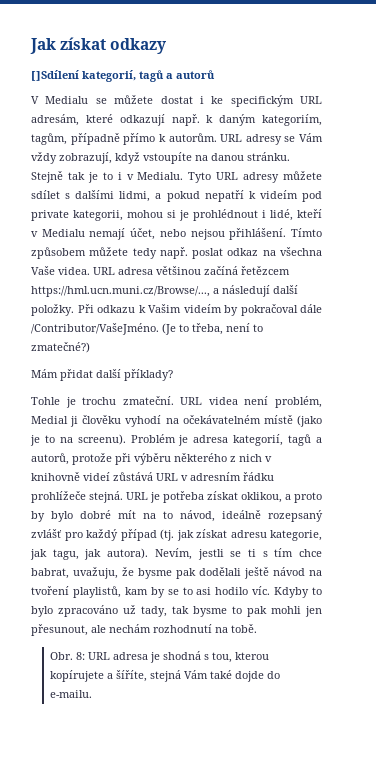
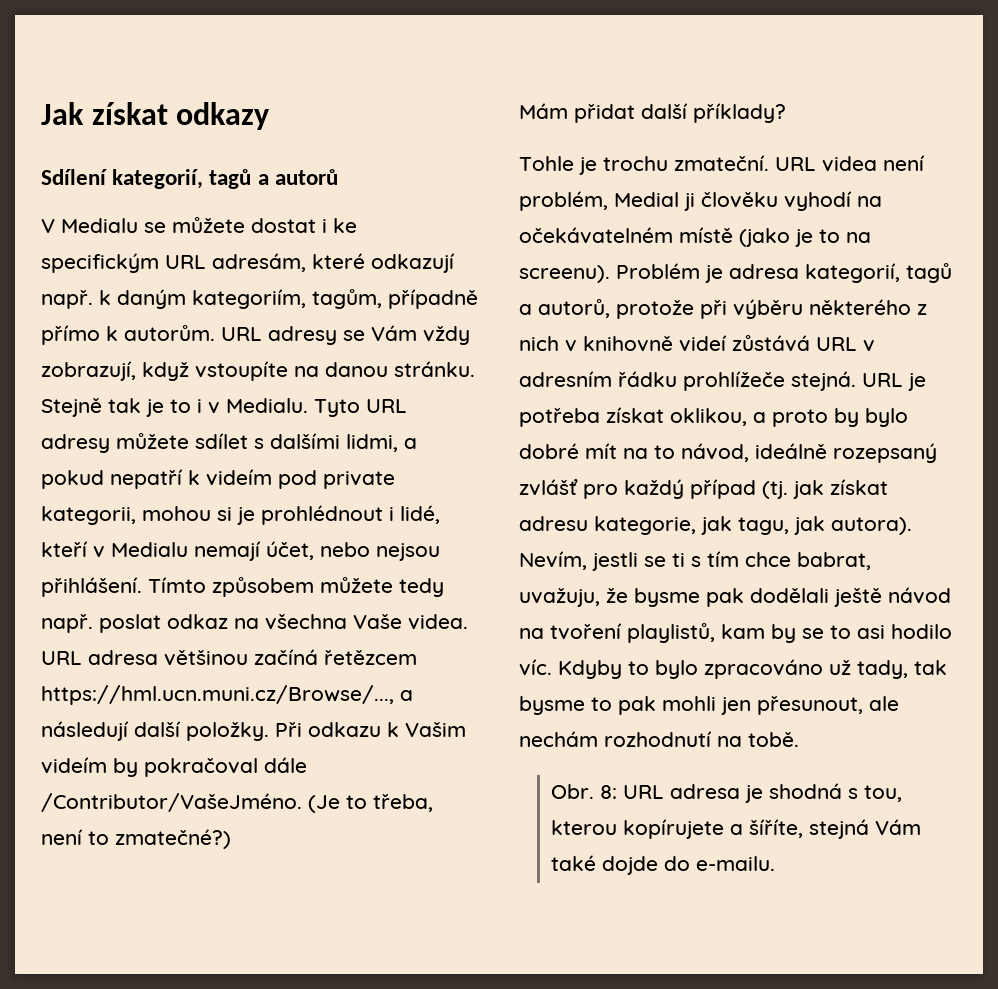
- []Sdílení kategorií, tagů a autorů
+ Sdílení kategorií, tagů a autorů

